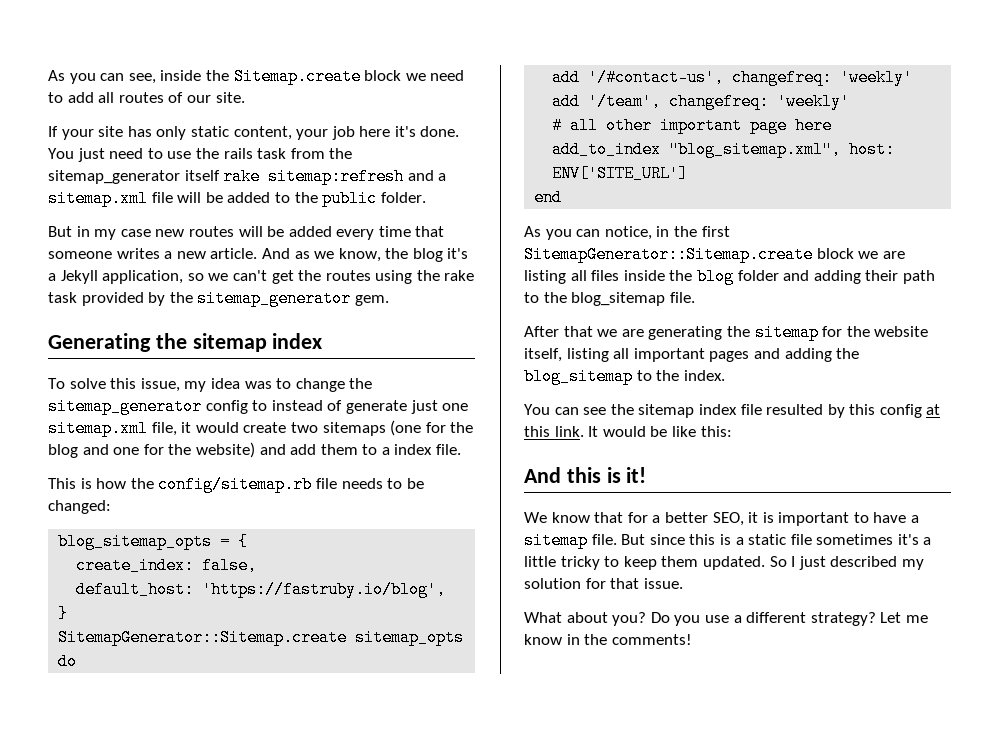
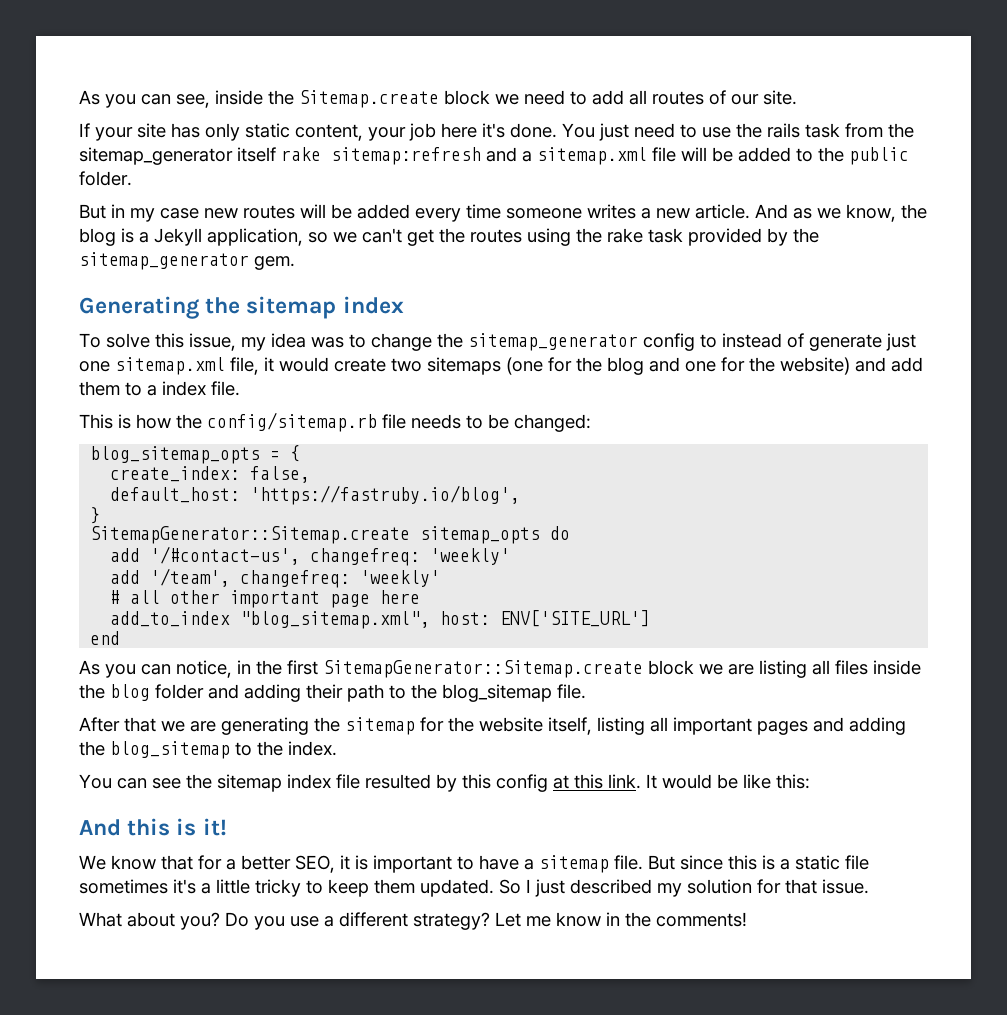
- But in my case new routes will be added every time that someone writes a new article.
+ But in my case new routes will be added every time someone writes a new article.
- And as we know, the blog it's a Jekyll application, so we can't get the routes using the rake task provided by the sitemap_generator gem.
+ And as we know, the blog is a Jekyll application, so we can't get the routes using the rake task provided by the sitemap_generator gem.

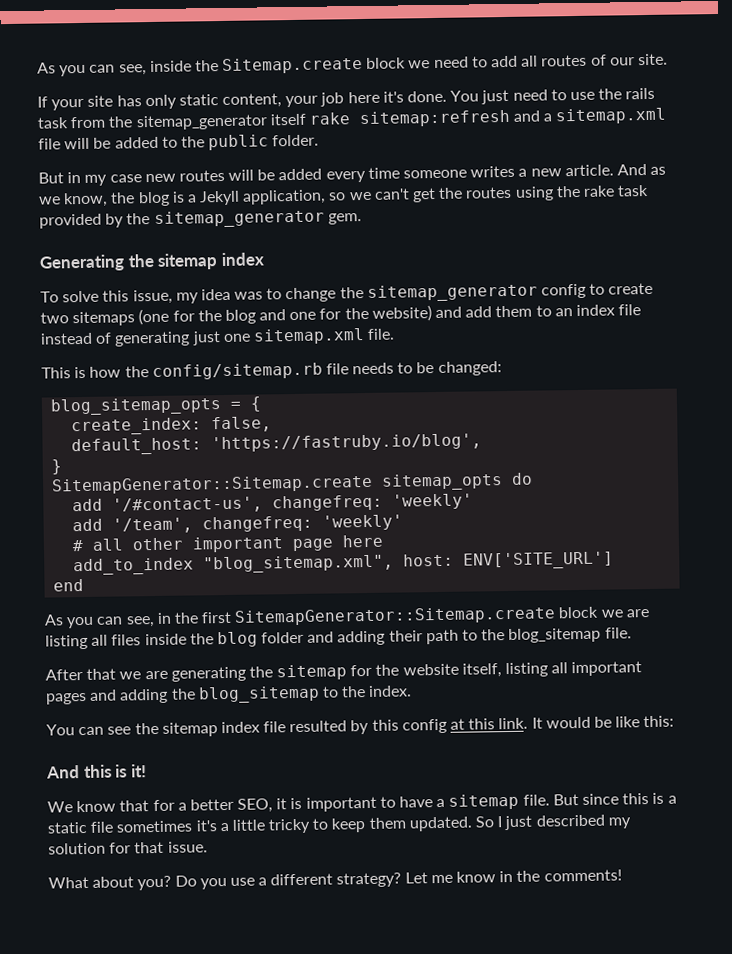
- To solve this issue, my idea was to change the sitemap_generator config to instead of generate just one sitemap.xml file, it would create two sitemaps (one for the blog and one for the website) and add them to a index file.
+ To solve this issue, my idea was to change the sitemap_generator config to create two sitemaps (one for the blog and one for the website) and add them to an index file instead of generating just one sitemap.xml file.
- As you can notice, in the first SitemapGenerator::Sitemap.create block we are listing all files inside the blog folder and adding their path to the blog_sitemap file.
+ As you can see, in the first SitemapGenerator::Sitemap.create block we are listing all files inside the blog folder and adding their path to the blog_sitemap file.

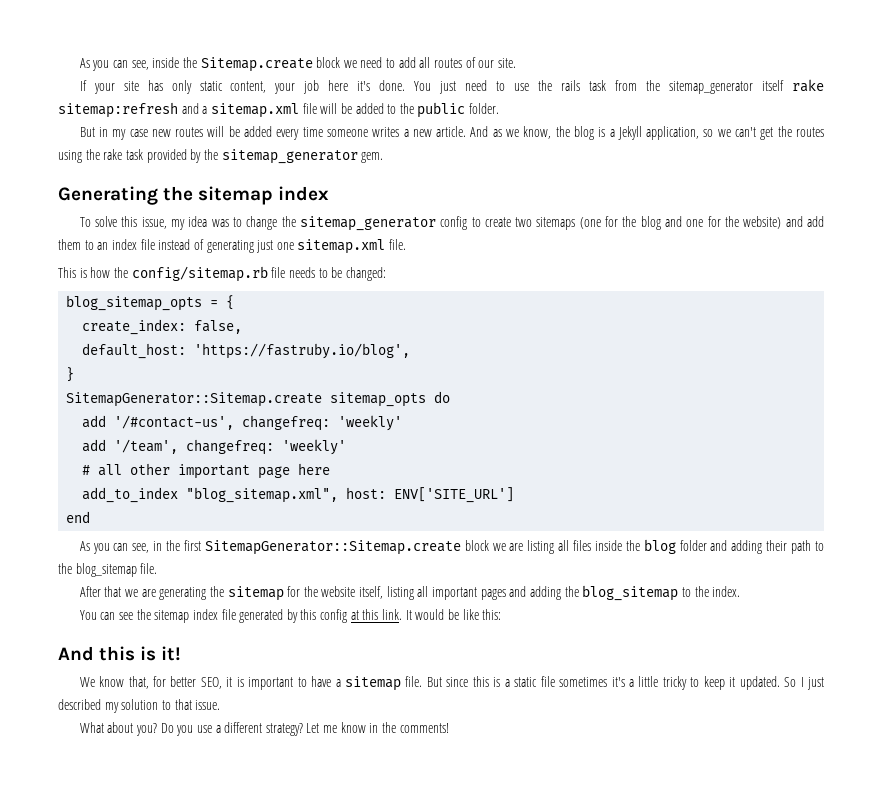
- You can see the sitemap index file resulted by this config at this link.
+ You can see the sitemap index file generated by this config at this link.
- We know that for a better SEO, it is important to have a sitemap file.
+ We know that, for better SEO, it is important to have a sitemap file.
- But since this is a static file sometimes it's a little tricky to keep them updated.
+ But since this is a static file sometimes it's a little tricky to keep it updated.
- So I just described my solution for that issue.
+ So I just described my solution to that issue.

